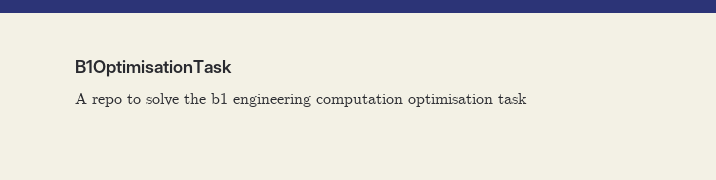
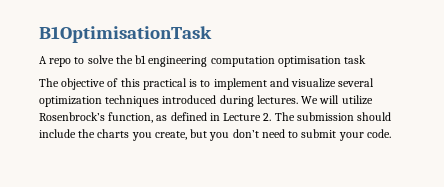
+ The objective of this practical is to implement and visualize several optimization techniques introduced during lectures. We will utilize Rosenbrock’s function, as defined in Lecture 2. The submission should include the charts you create, but you don’t need to submit your code.

